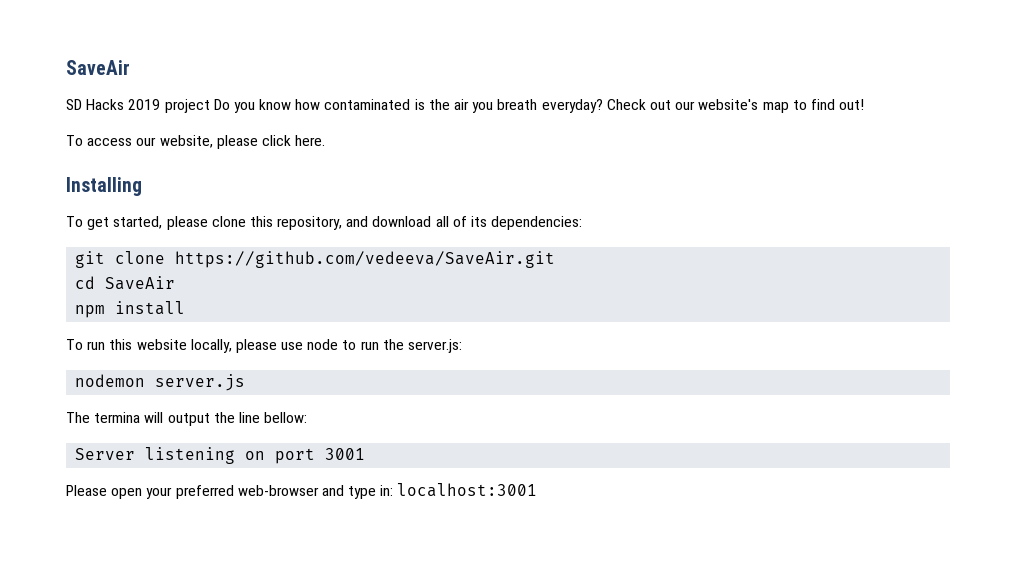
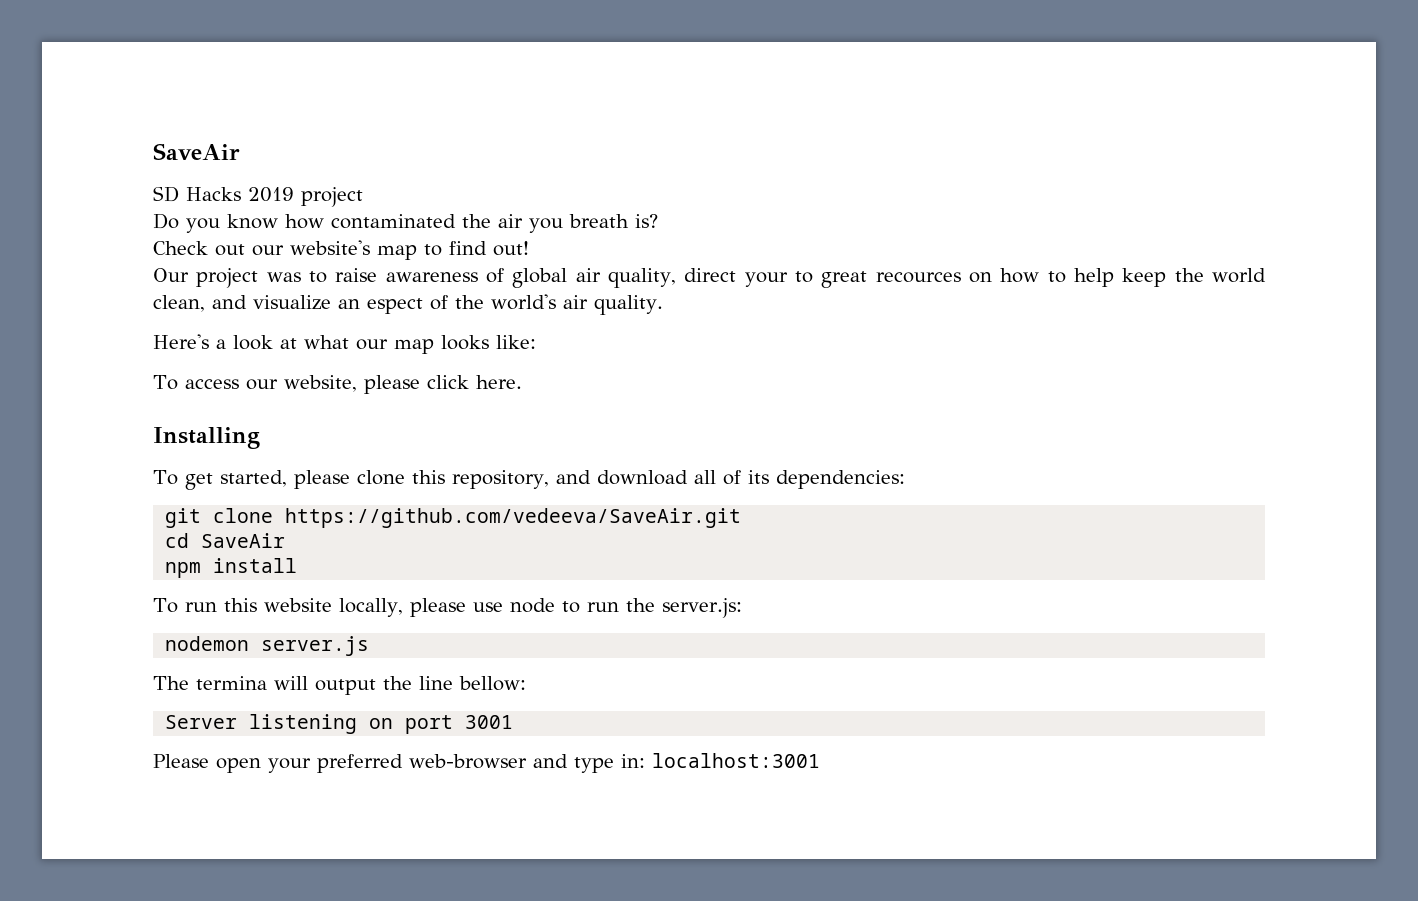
- SD Hacks 2019 project Do you know how contaminated is the air you breath everyday? Check out our website's map to find out!
+ SD Hacks 2019 project
+ Do you know how contaminated the air you breath is?
+ Check out our website's map to find out!
+ Our project was to raise awareness of global air quality, direct your to great recources on how to help keep the world clean, and visualize an espect of the world's air quality.
+ Here's a look at what our map looks like:

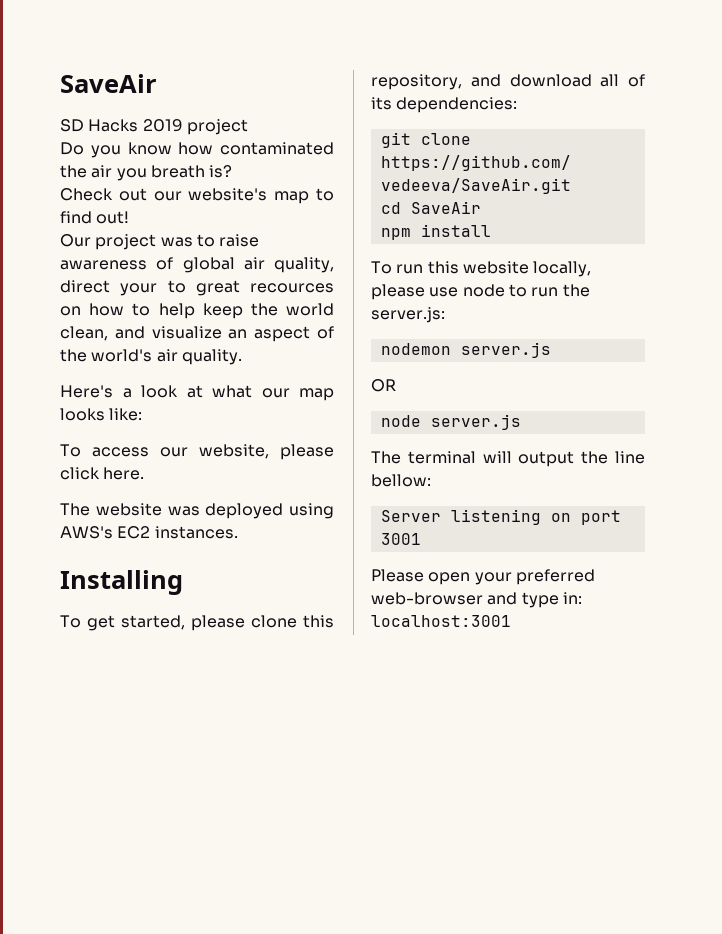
- Our project was to raise awareness of global air quality, direct your to great recources on how to help keep the world clean, and visualize an espect of the world's air quality.
+ Our project was to raise awareness of global air quality, direct your to great recources on how to help keep the world clean, and visualize an aspect of the world's air quality.
+ The website was deployed using AWS's EC2 instances.
- The termina will output the line bellow:
+ OR
+ node server.js
+ The terminal will output the line bellow:

